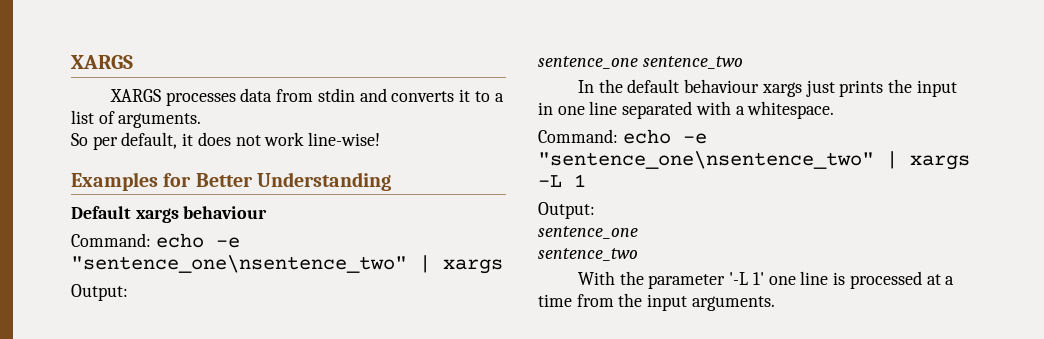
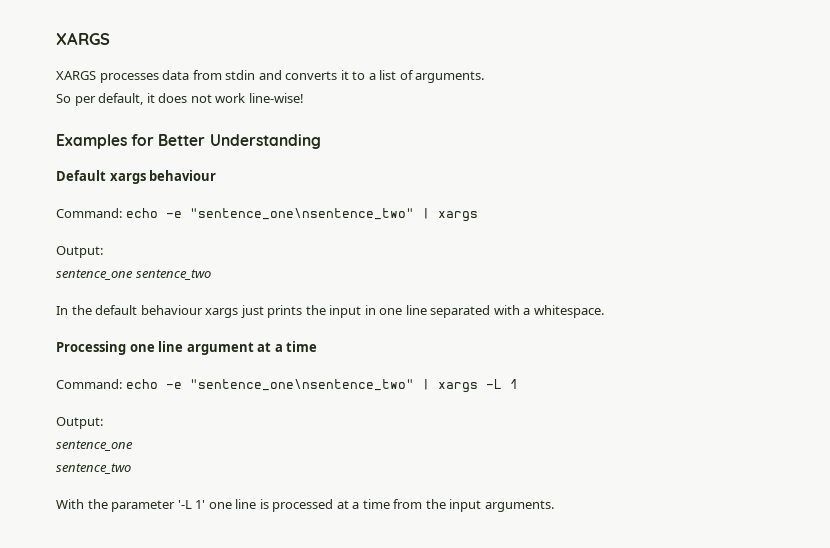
+ Processing one line argument at a time

